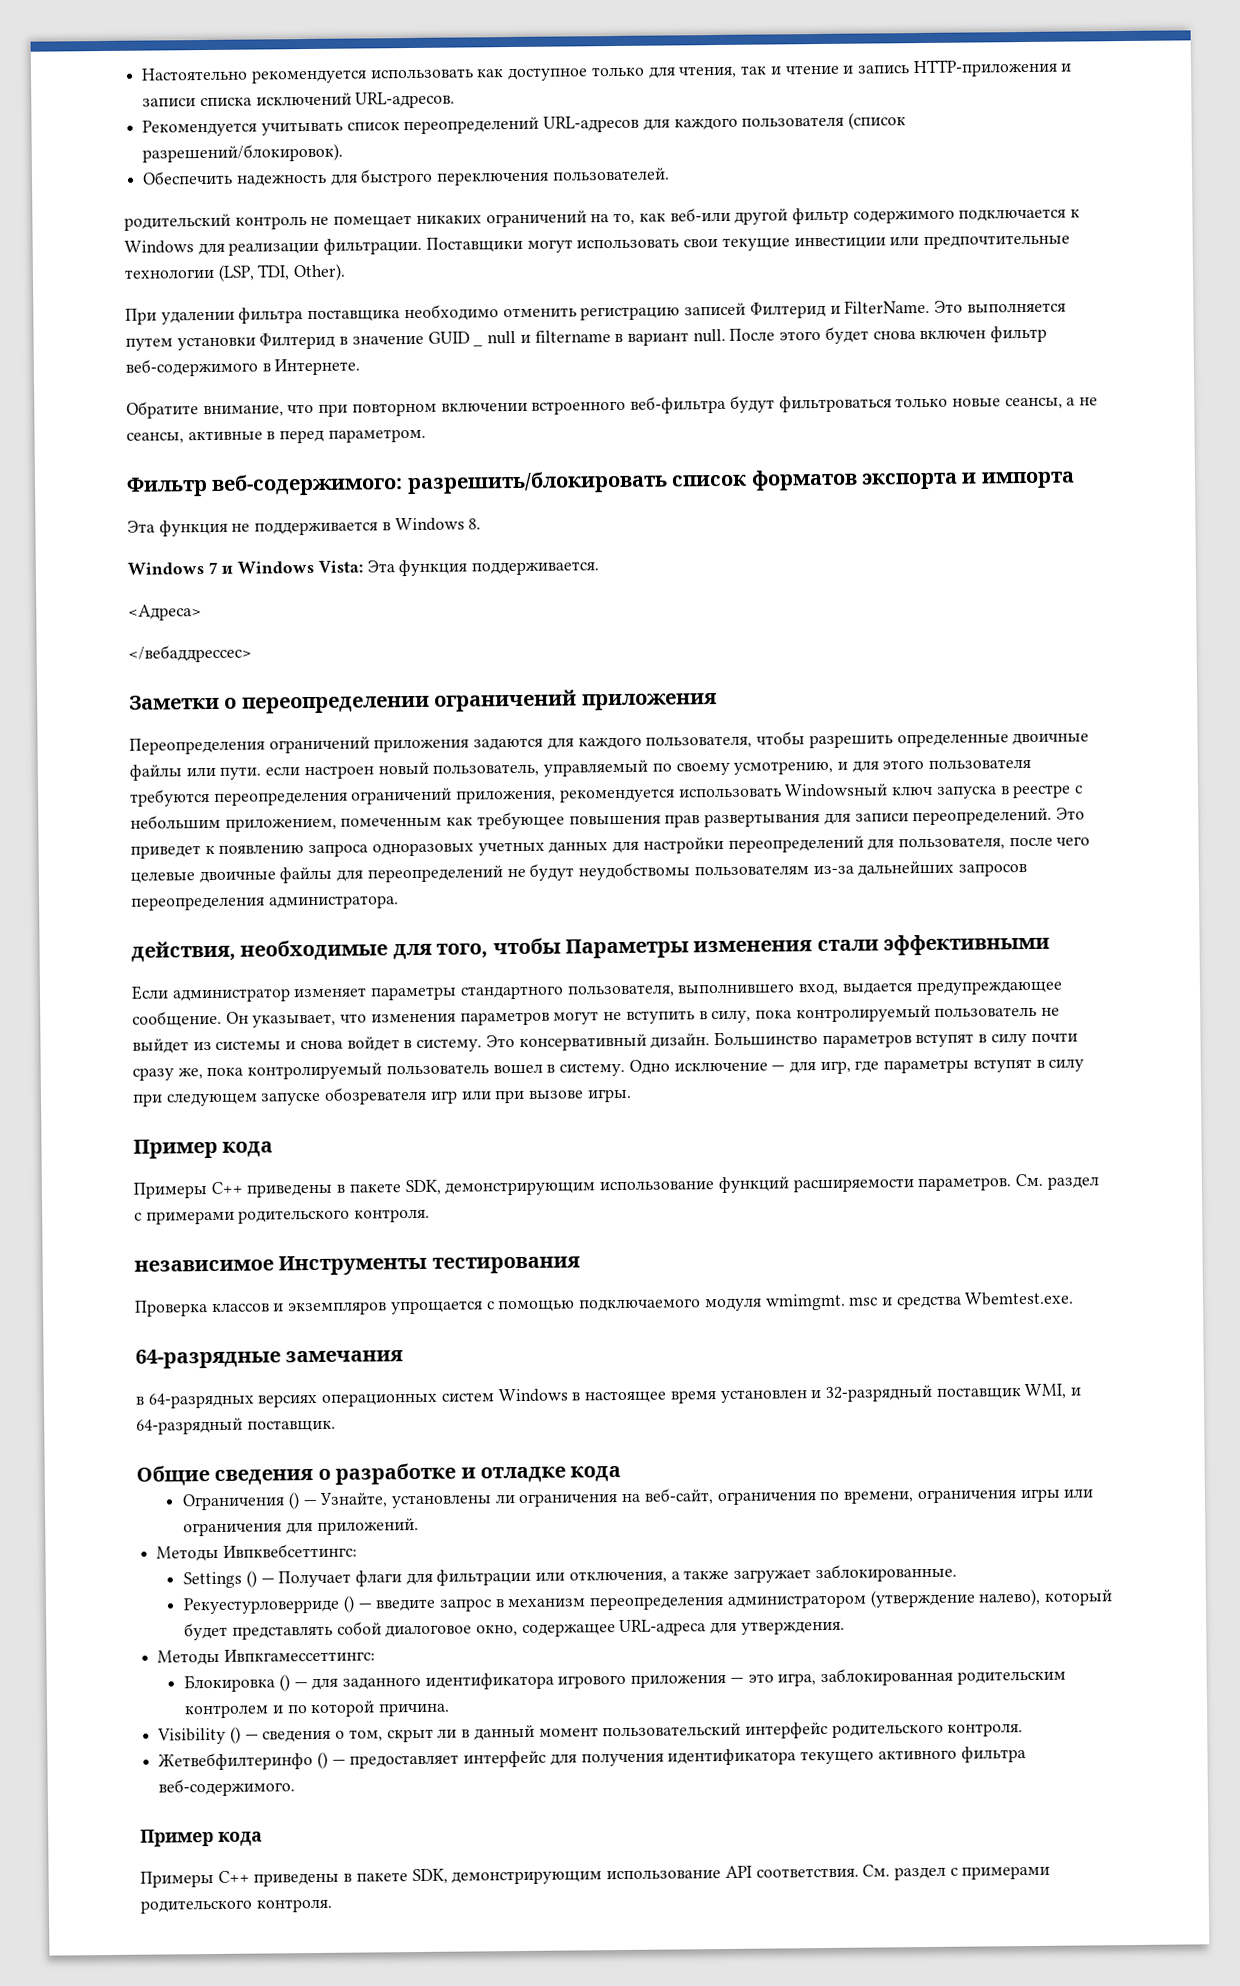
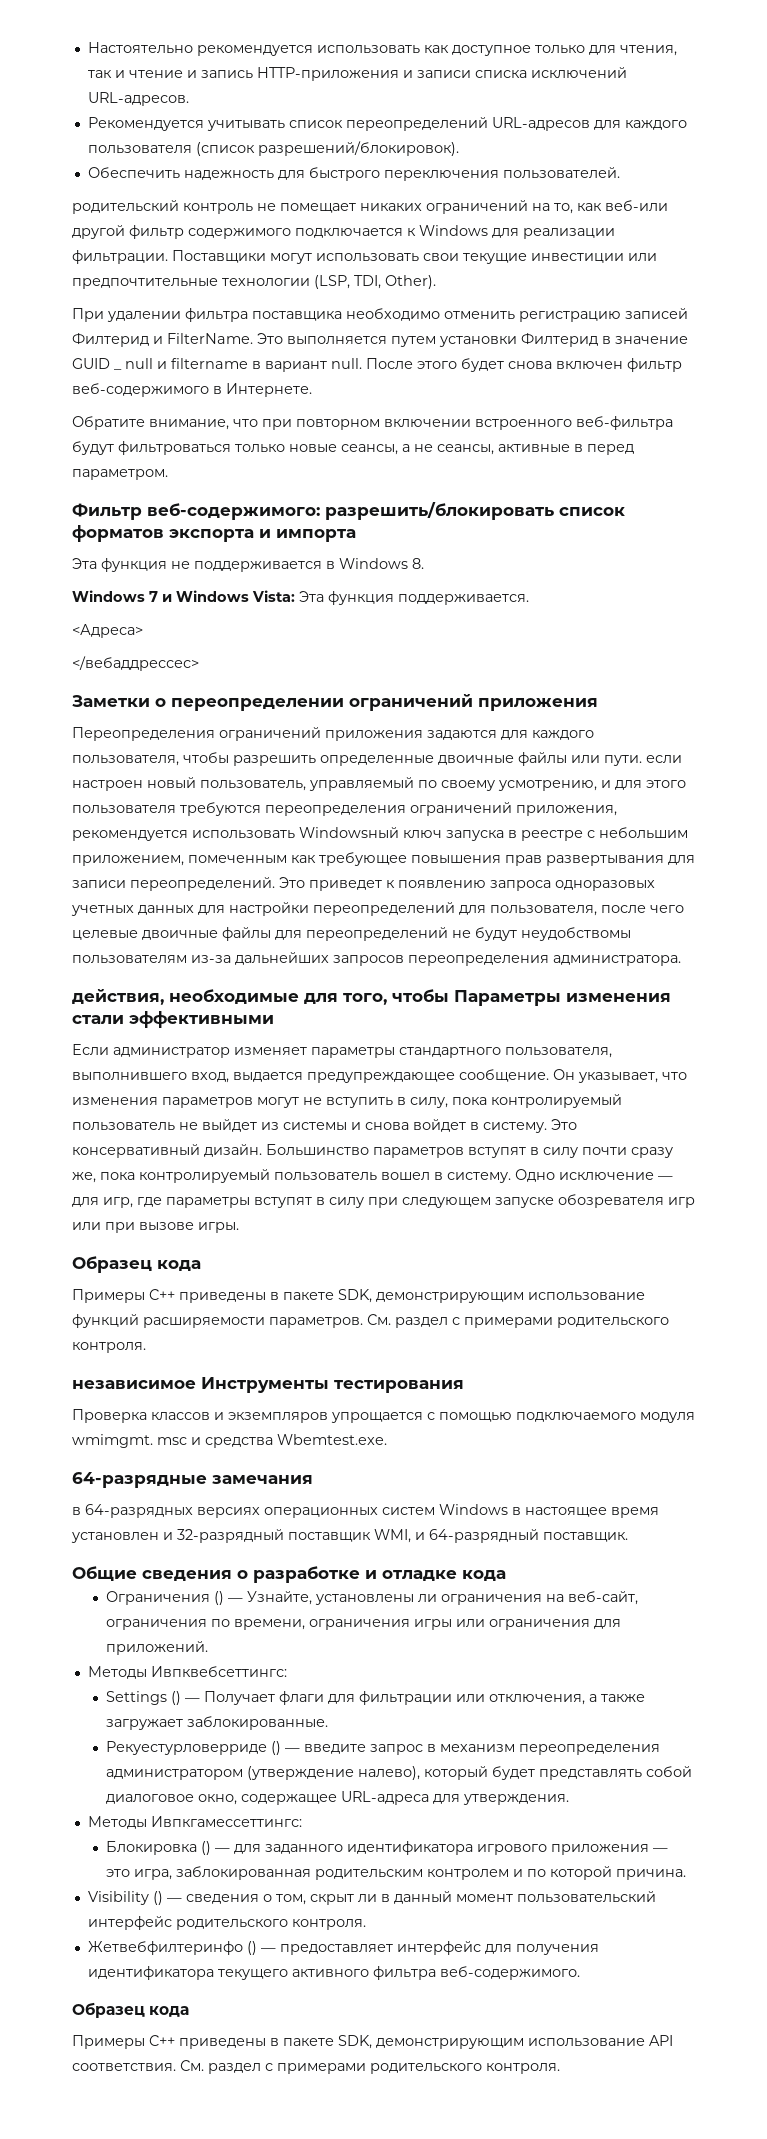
  Одно исключение — для игр, где параметры вступят в силу при следующем запуске обозревателя игр или при вызове игры.
- Пример кода
+ Образец кода
  Жетвебфилтеринфо () — предоставляет интерфейс для получения идентификатора текущего активного фильтра веб-содержимого.
- Пример кода
+ Образец кода

